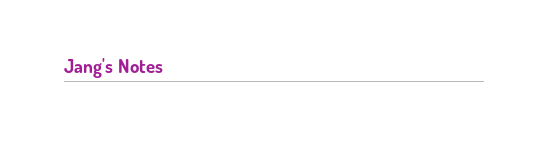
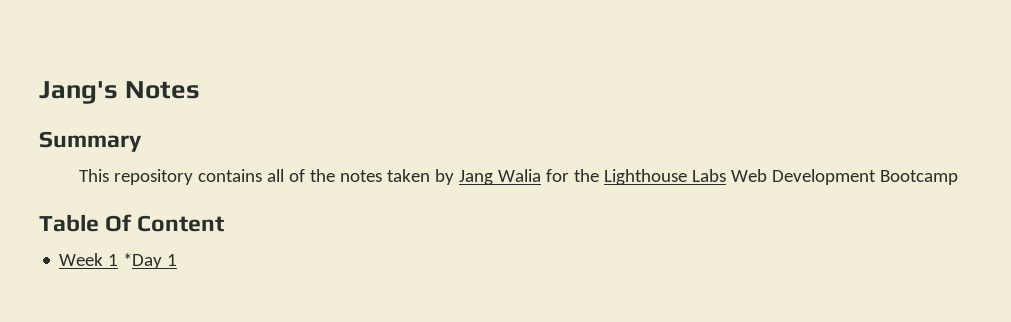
+ Summary
+ This repository contains all of the notes taken by Jang Walia for the Lighthouse Labs Web Development Bootcamp
+ Table Of Content
+ Week 1 *Day 1

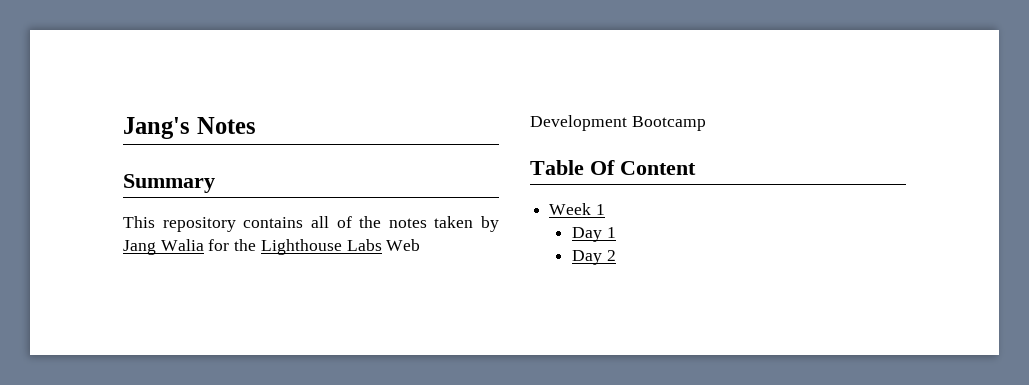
- Week 1 *Day 1
+ Week 1
+ Day 1
+ Day 2

